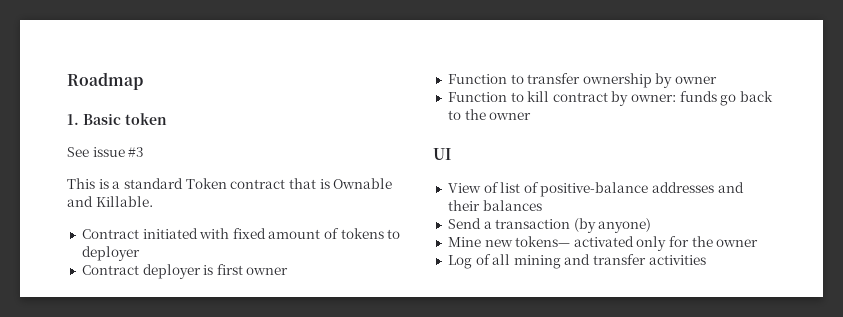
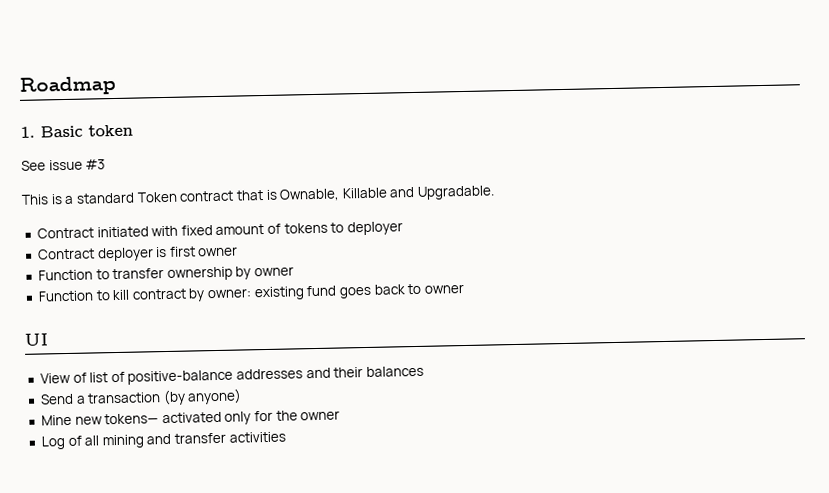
- This is a standard Token contract that is Ownable and Killable.
+ This is a standard Token contract that is Ownable, Killable and Upgradable.
- Function to kill contract by owner: funds go back to the owner
+ Function to kill contract by owner: existing fund goes back to owner

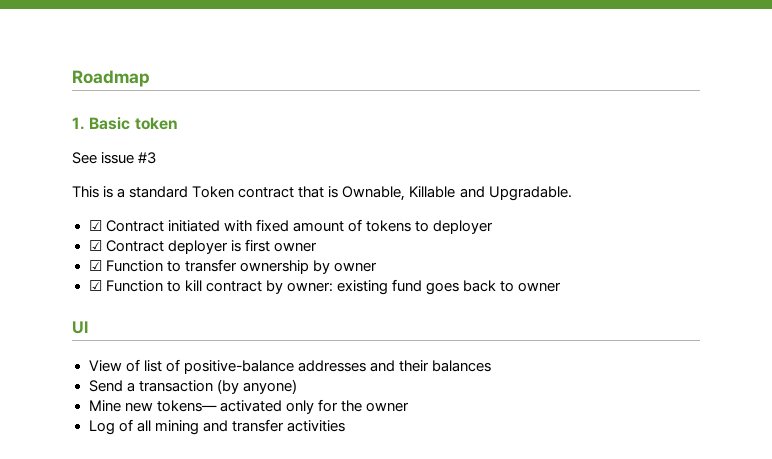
- Contract initiated with fixed amount of tokens to deployer
+ ☑ Contract initiated with fixed amount of tokens to deployer
- Contract deployer is first owner
+ ☑ Contract deployer is first owner
- Function to transfer ownership by owner
+ ☑ Function to transfer ownership by owner
- Function to kill contract by owner: existing fund goes back to owner
+ ☑ Function to kill contract by owner: existing fund goes back to owner

